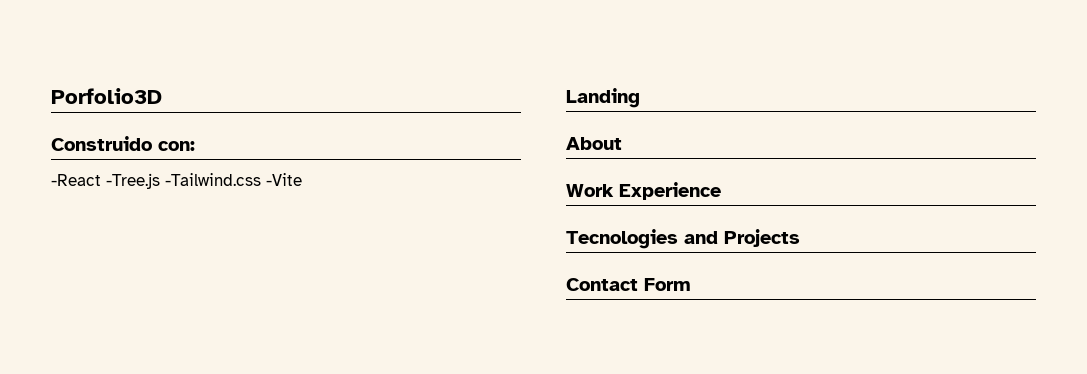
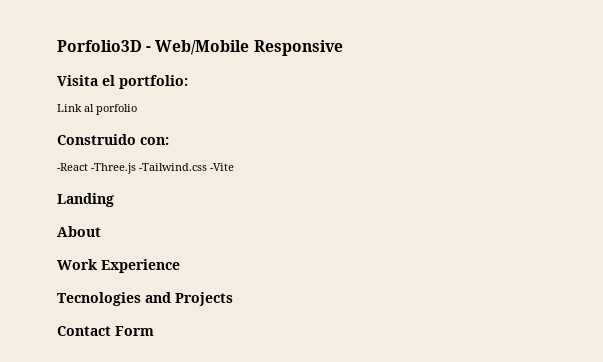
- Porfolio3D
+ Porfolio3D - Web/Mobile Responsive
+ Visita el portfolio:
+ Link al porfolio
- -React -Tree.js -Tailwind.css -Vite
+ -React -Three.js -Tailwind.css -Vite

